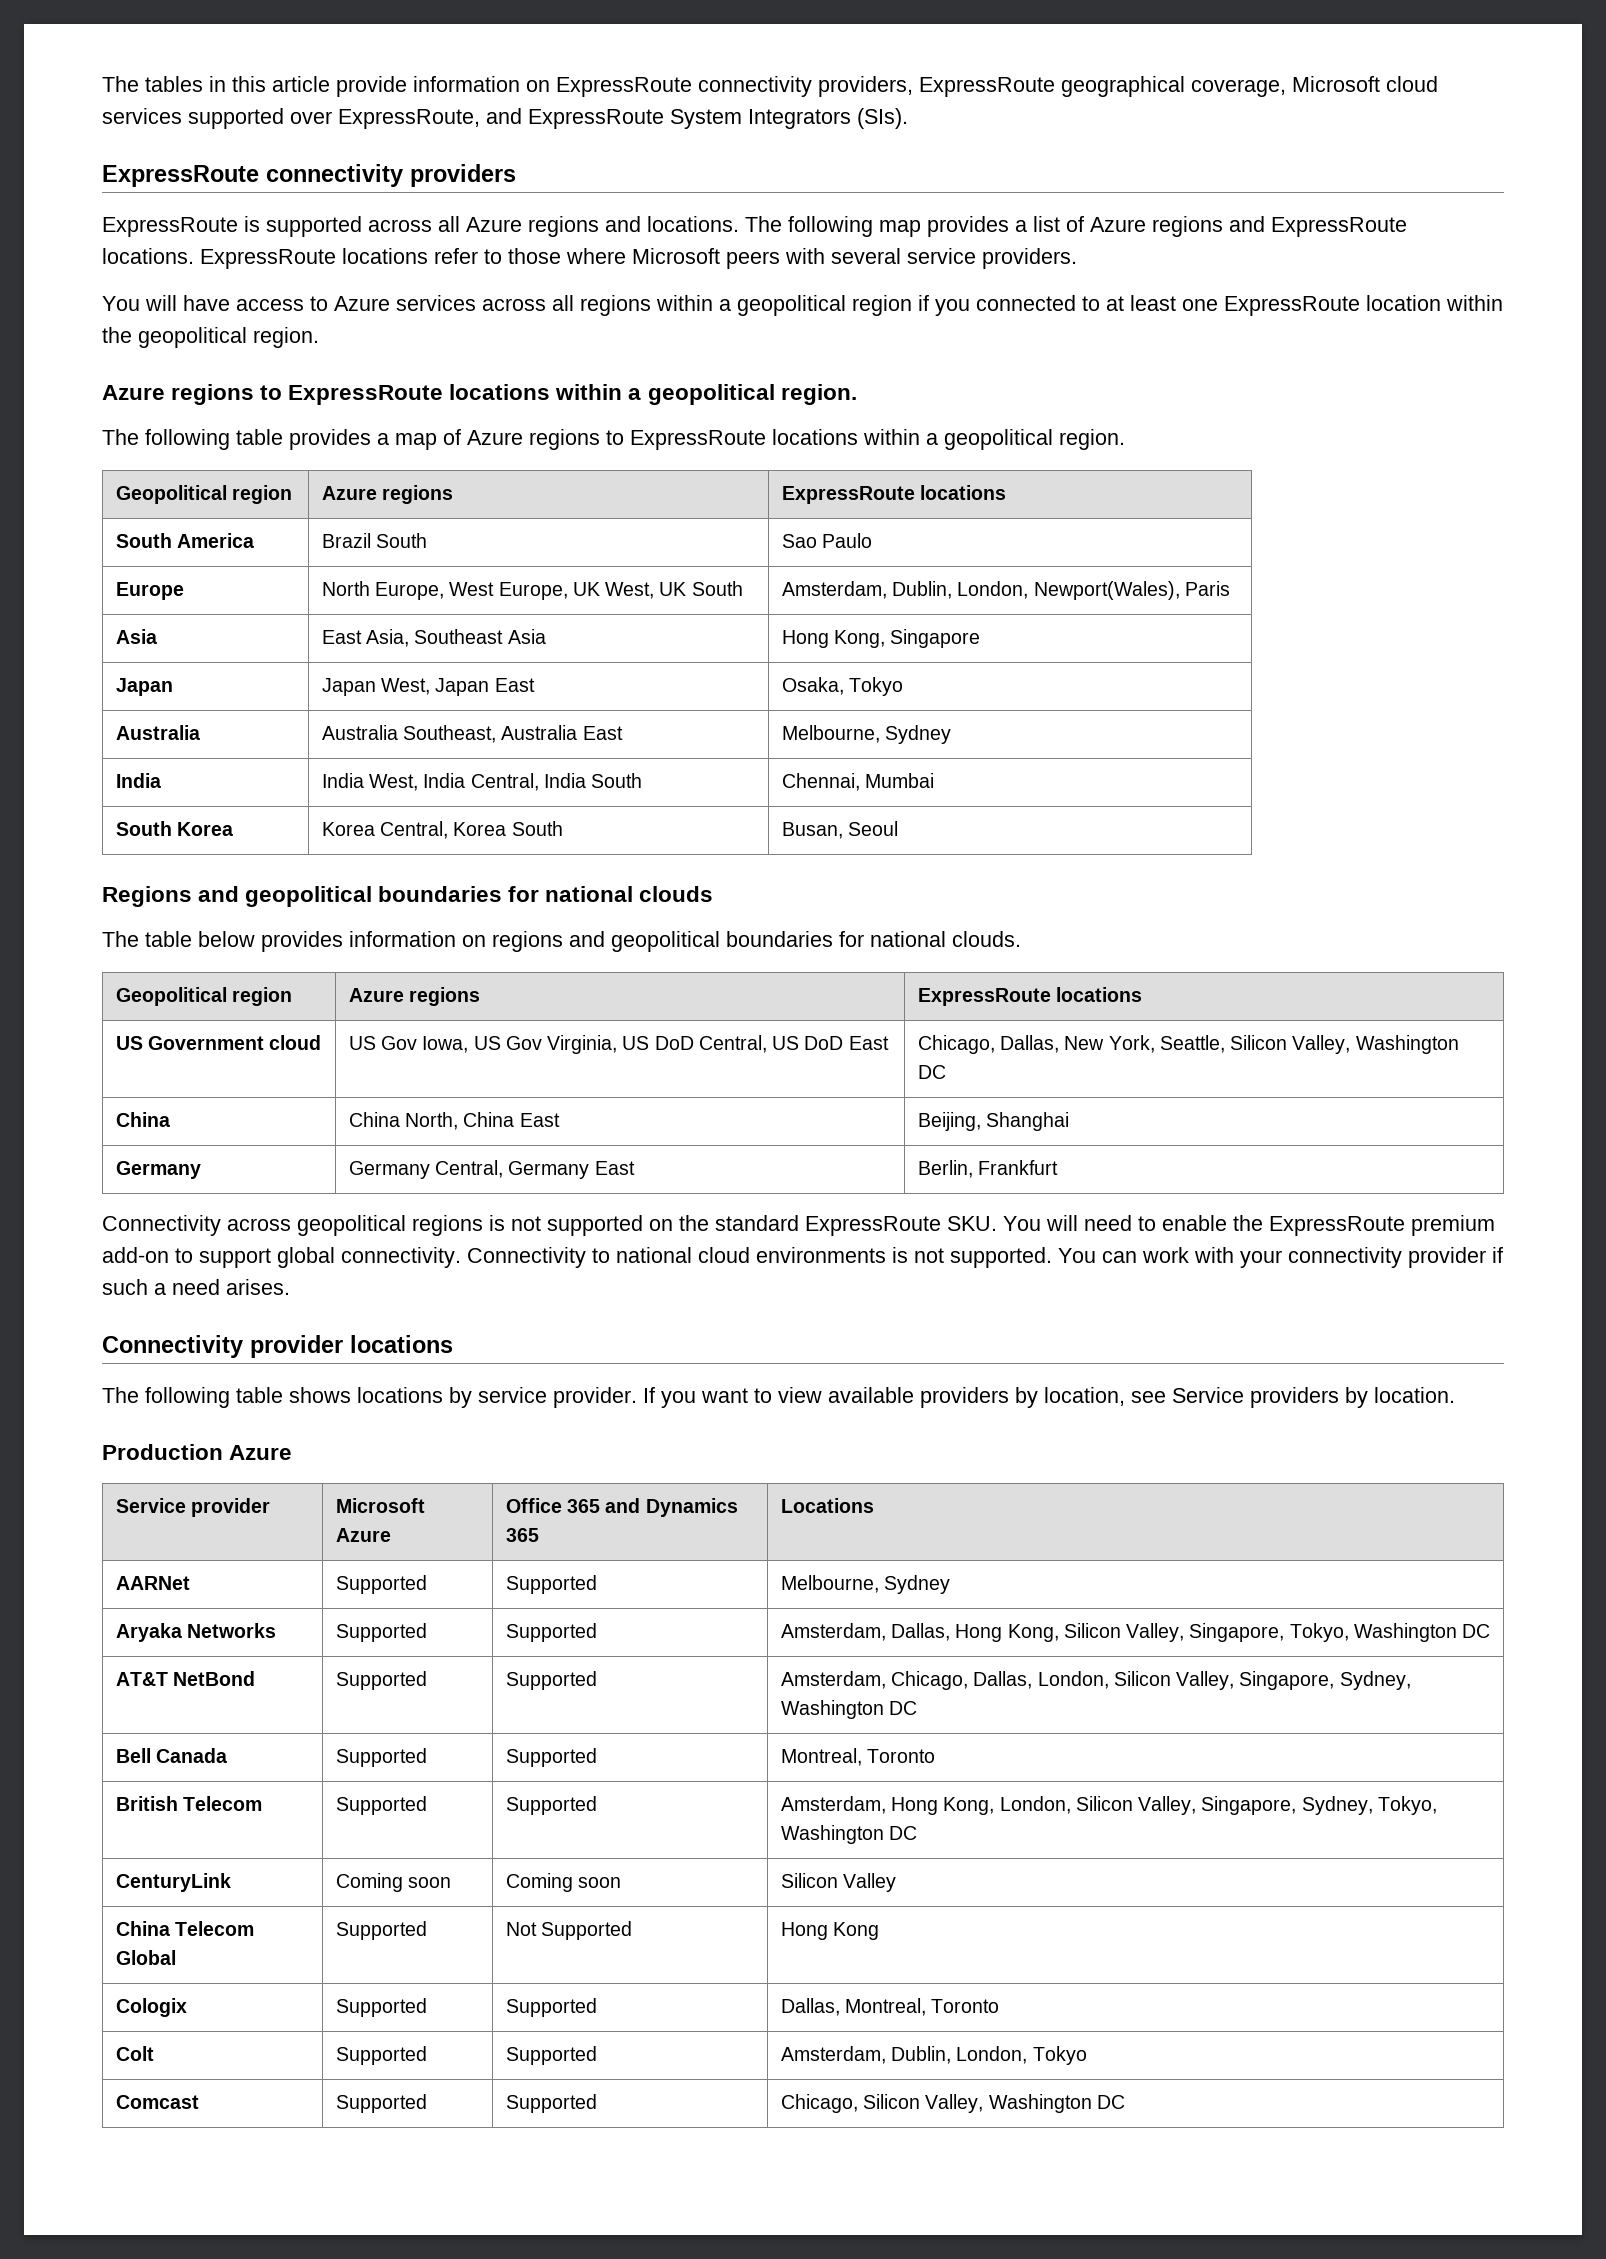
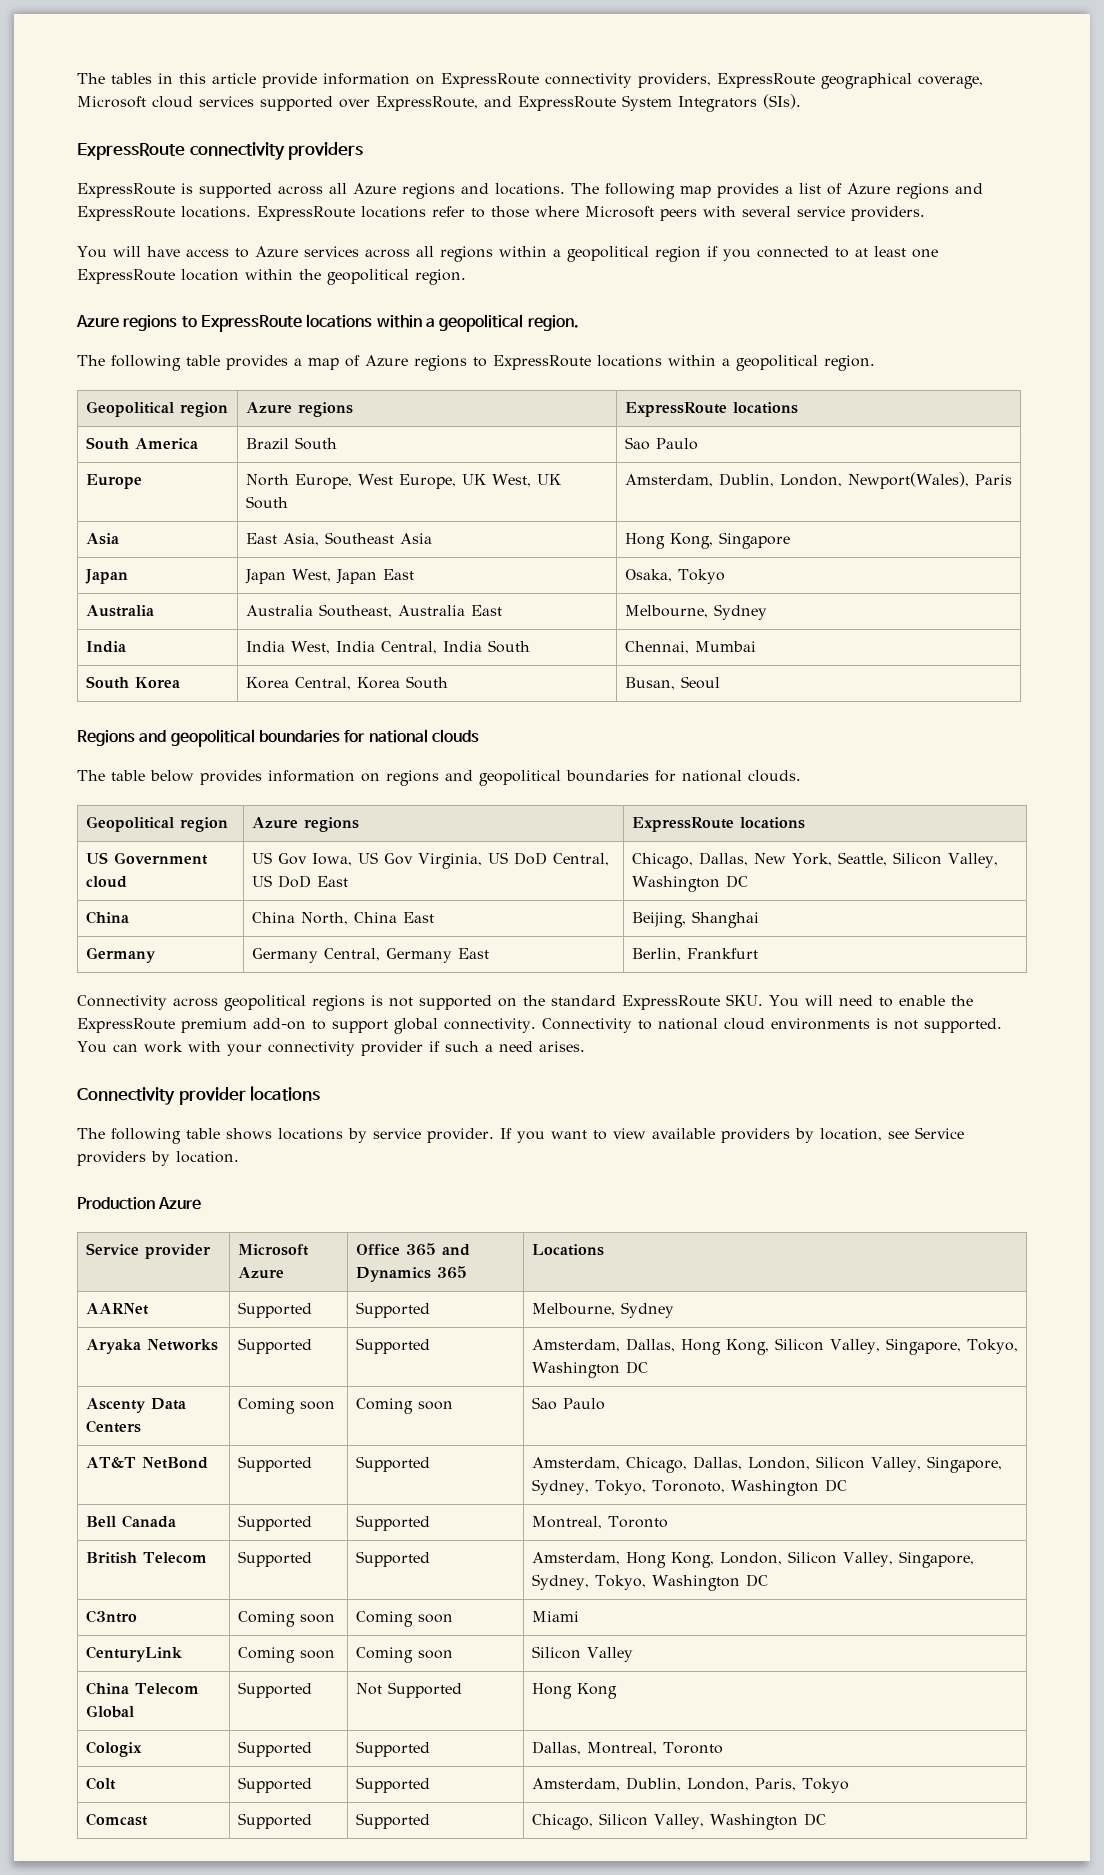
+ Ascenty Data Centers | Coming soon | Coming soon | Sao Paulo
- AT&T NetBond | Supported | Supported | Amsterdam, Chicago, Dallas, London, Silicon Valley, Singapore, Sydney, Washington DC
+ AT&T NetBond | Supported | Supported | Amsterdam, Chicago, Dallas, London, Silicon Valley, Singapore, Sydney, Tokyo, Toronoto, Washington DC
+ C3ntro | Coming soon | Coming soon | Miami
- Colt | Supported | Supported | Amsterdam, Dublin, London, Tokyo
+ Colt | Supported | Supported | Amsterdam, Dublin, London, Paris, Tokyo

